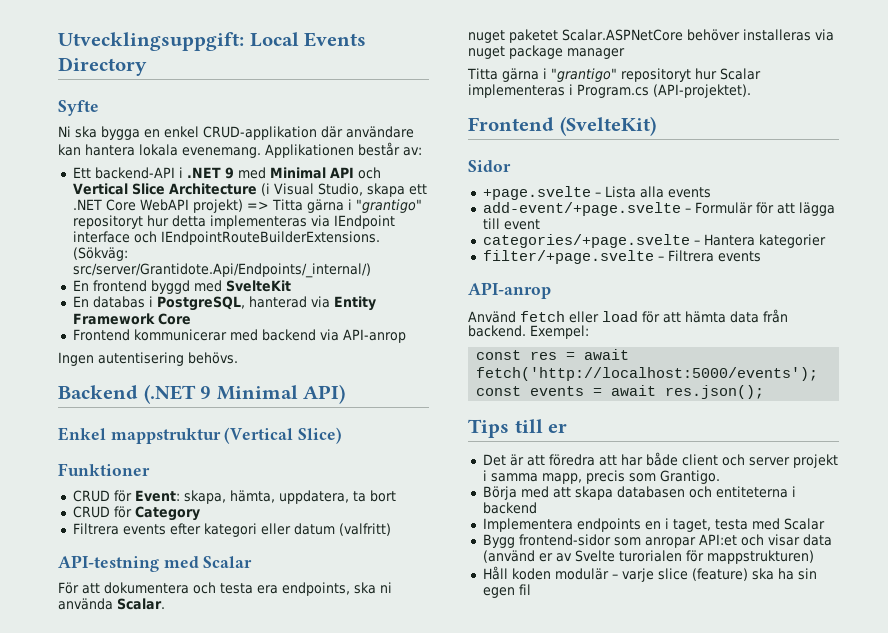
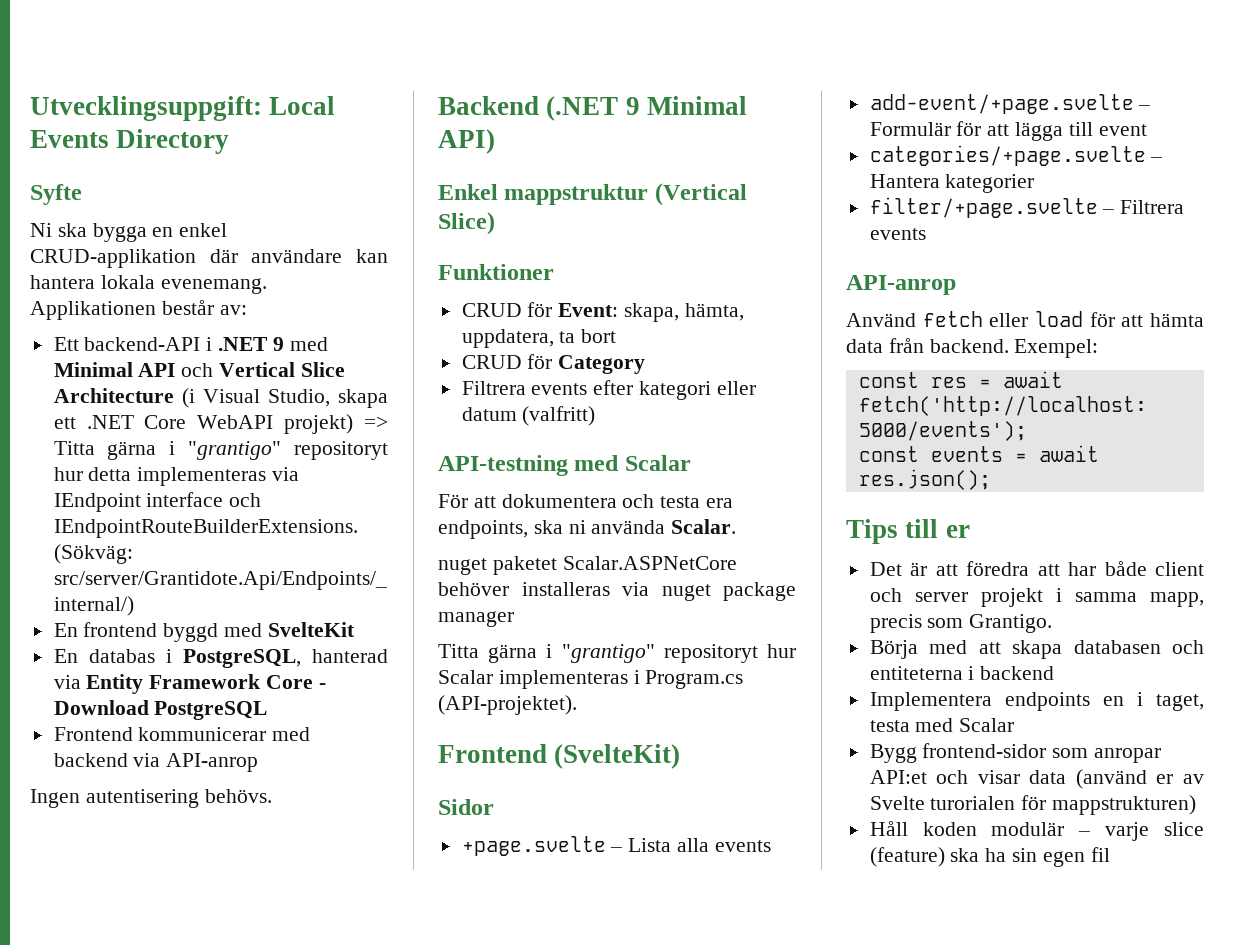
- En databas i PostgreSQL, hanterad via Entity Framework Core
+ En databas i PostgreSQL, hanterad via Entity Framework Core - Download PostgreSQL

